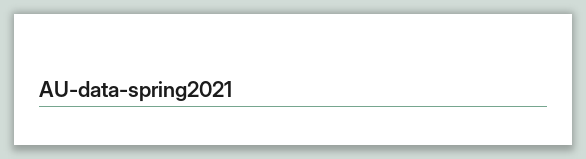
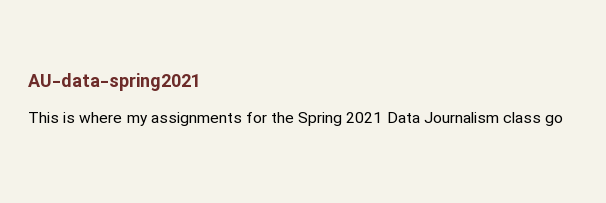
+ This is where my assignments for the Spring 2021 Data Journalism class go

